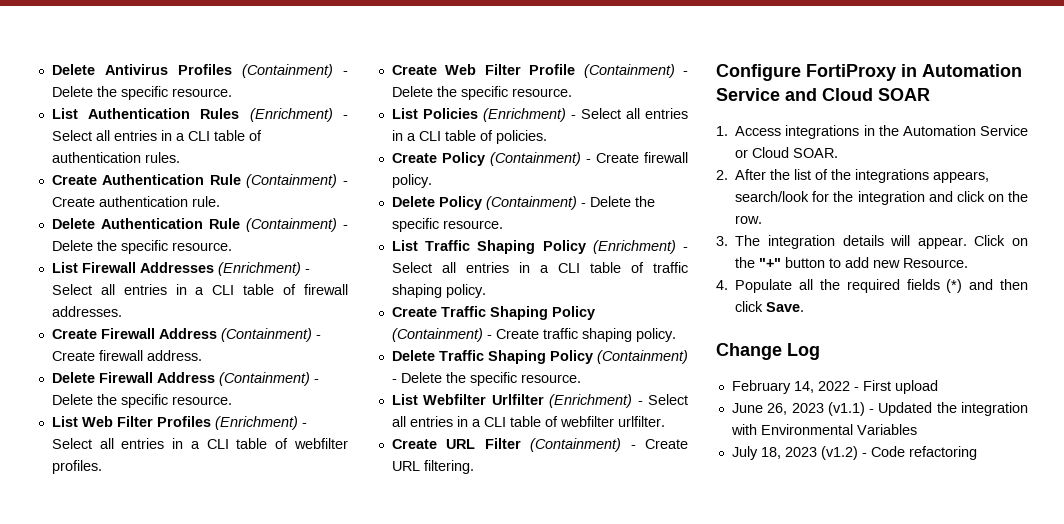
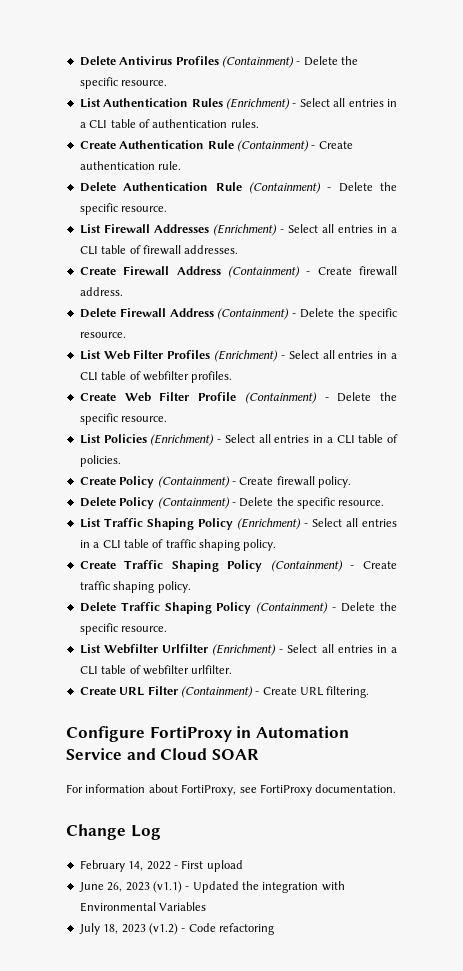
- 1. Access integrations in the Automation Service or Cloud SOAR.
- 2. After the list of the integrations appears, search/look for the integration and click on the row.
- 3. The integration details will appear. Click on the "+" button to add new Resource.
- 4. Populate all the required fields (*) and then click Save.
+ For information about FortiProxy, see FortiProxy documentation.

